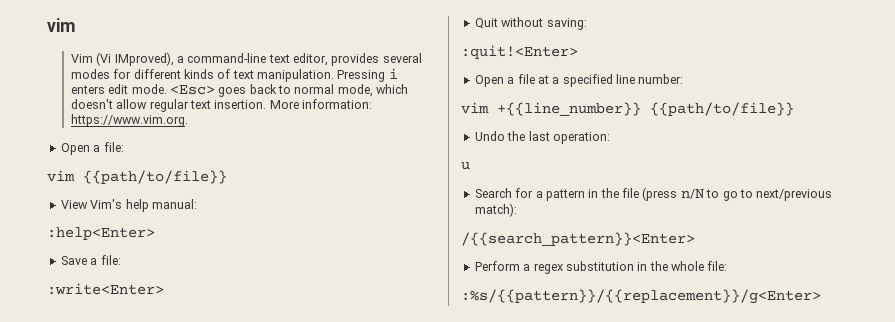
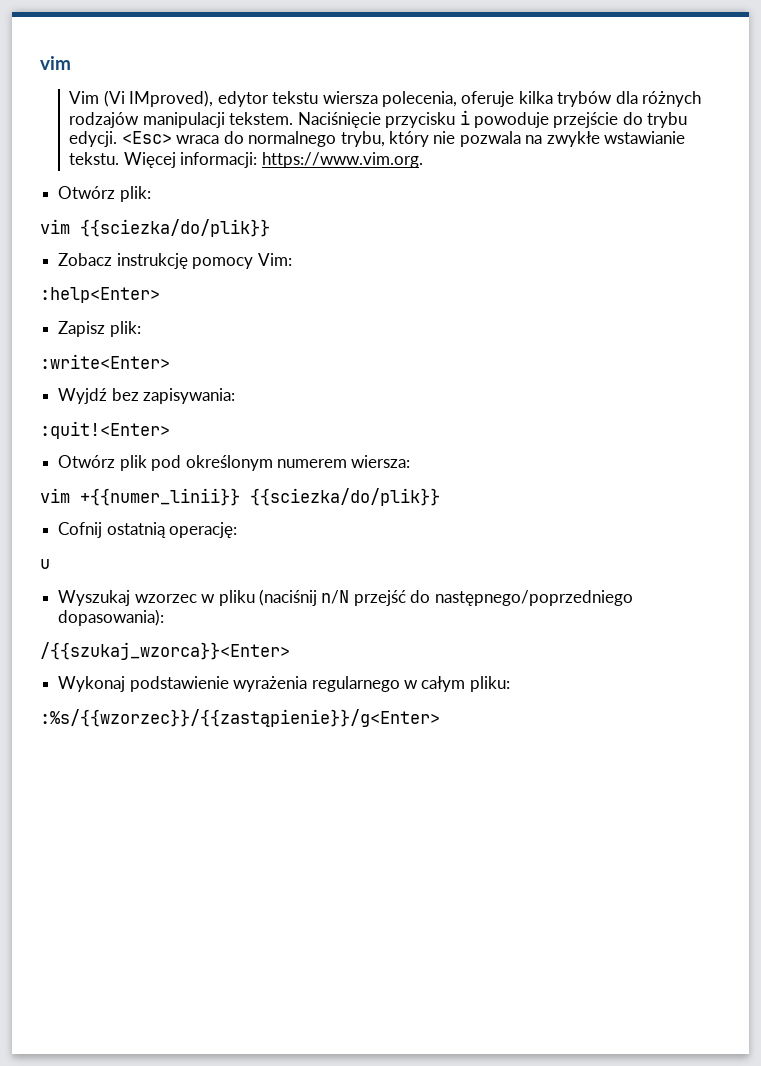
- Vim (Vi IMproved), a command-line text editor, provides several modes for different kinds of text manipulation. Pressing i enters edit mode. <Esc> goes back to normal mode, which doesn't allow regular text insertion. More information: https://www.vim.org.
- Open a file:
- vim {{path/to/file}}
- View Vim's help manual:
+ Vim (Vi IMproved), edytor tekstu wiersza polecenia, oferuje kilka trybów dla różnych rodzajów manipulacji tekstem. Naciśnięcie przycisku i powoduje przejście do trybu edycji. <Esc> wraca do normalnego trybu, który nie pozwala na zwykłe wstawianie tekstu. Więcej informacji: https://www.vim.org.
+ Otwórz plik:
+ vim {{sciezka/do/plik}}
+ Zobacz instrukcję pomocy Vim:
  :help<Enter>
- Save a file:
+ Zapisz plik:
  :write<Enter>
- Quit without saving:
+ Wyjdź bez zapisywania:
  :quit!<Enter>
- Open a file at a specified line number:
- vim +{{line_number}} {{path/to/file}}
- Undo the last operation:
+ Otwórz plik pod określonym numerem wiersza:
+ vim +{{numer_linii}} {{sciezka/do/plik}}
+ Cofnij ostatnią operację:
  u
- Search for a pattern in the file (press n/N to go to next/previous match):
- /{{search_pattern}}<Enter>
- Perform a regex substitution in the whole file:
- :%s/{{pattern}}/{{replacement}}/g<Enter>
+ Wyszukaj wzorzec w pliku (naciśnij n/N przejść do następnego/poprzedniego dopasowania):
+ /{{szukaj_wzorca}}<Enter>
+ Wykonaj podstawienie wyrażenia regularnego w całym pliku:
+ :%s/{{wzorzec}}/{{zastąpienie}}/g<Enter>

